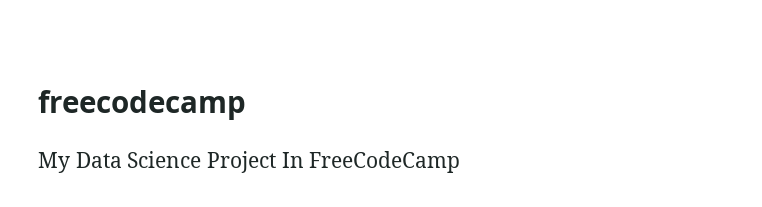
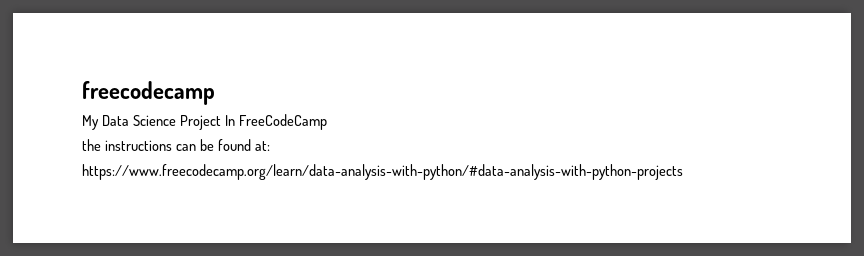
+ the instructions can be found at:
+ https://www.freecodecamp.org/learn/data-analysis-with-python/#data-analysis-with-python-projects

